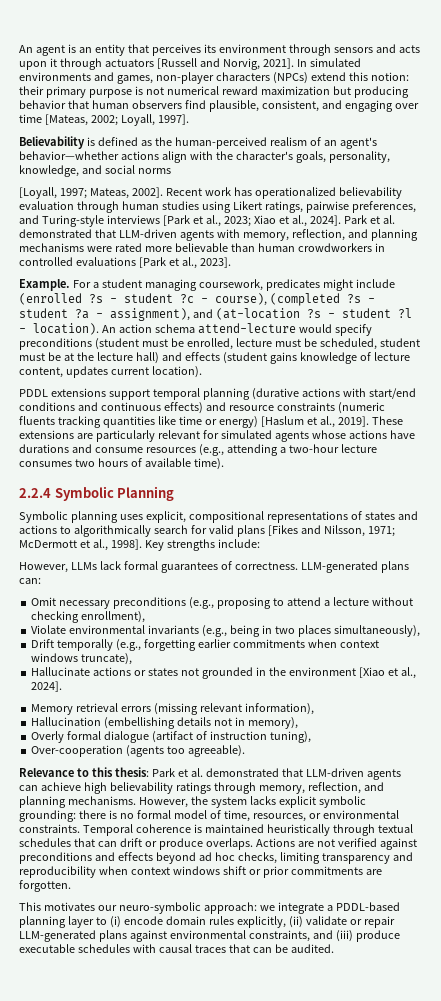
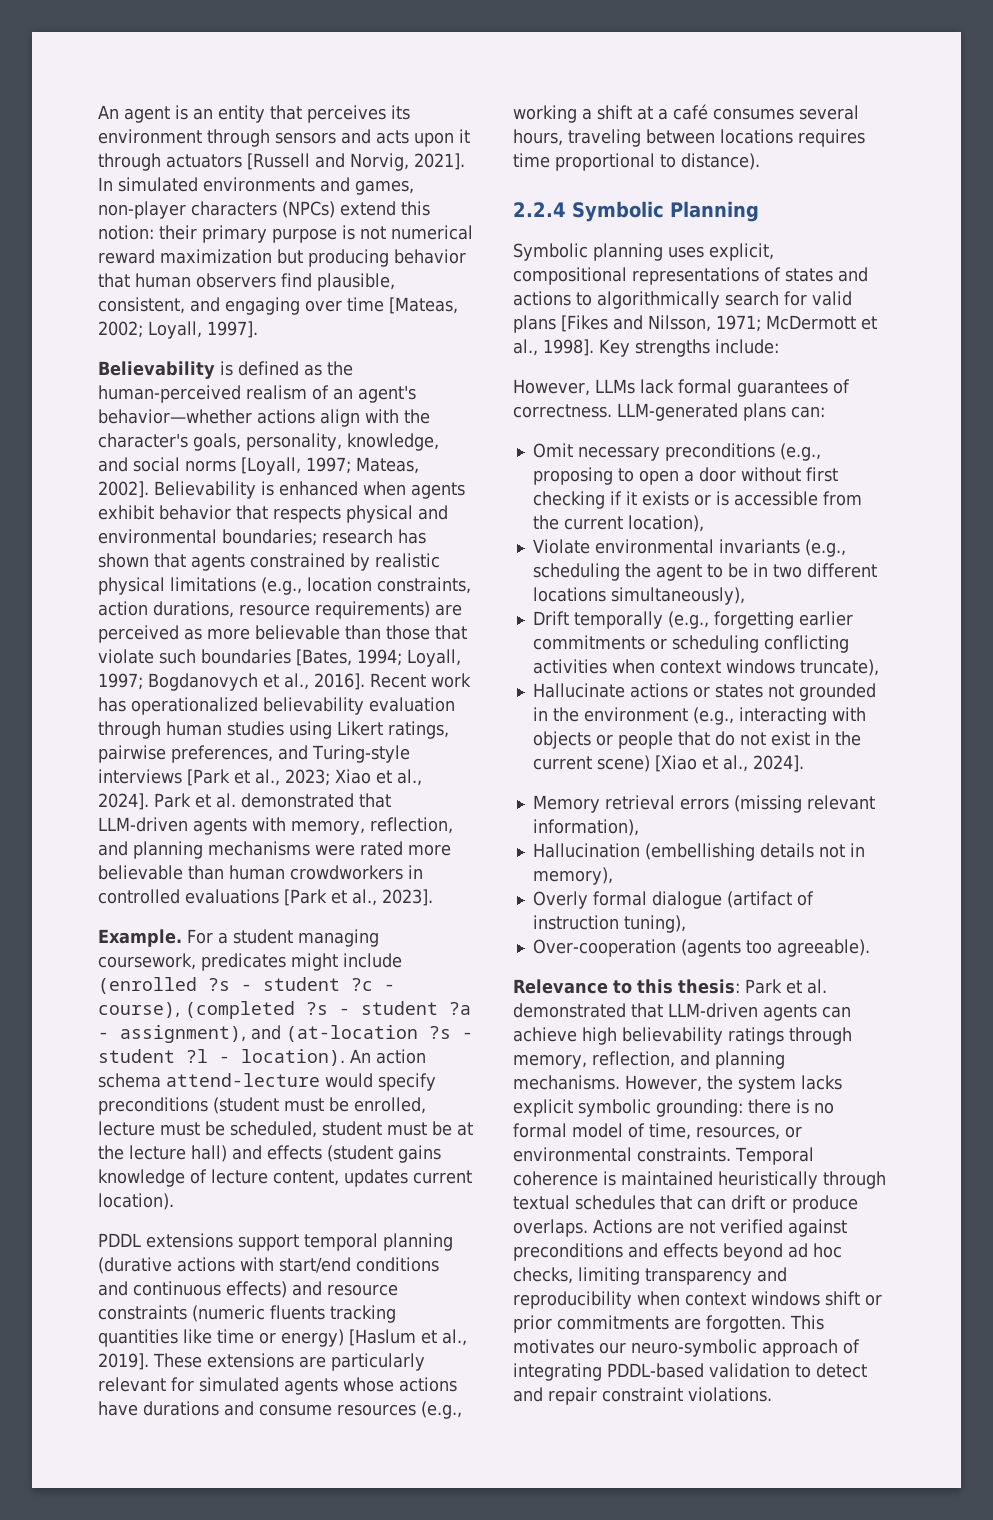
- Believability is defined as the human-perceived realism of an agent's behavior—whether actions align with the character's goals, personality, knowledge, and social norms
- [Loyall, 1997; Mateas, 2002].
+ Believability is defined as the human-perceived realism of an agent's behavior—whether actions align with the character's goals, personality, knowledge, and social norms [Loyall, 1997; Mateas, 2002].
+ Believability is enhanced when agents exhibit behavior that respects physical and environmental boundaries; research has shown that agents constrained by realistic physical limitations (e.g., location constraints, action durations, resource requirements) are perceived as more believable than those that violate such boundaries [Bates, 1994; Loyall, 1997; Bogdanovych et al., 2016].
- These extensions are particularly relevant for simulated agents whose actions have durations and consume resources (e.g., attending a two-hour lecture consumes two hours of available time).
+ These extensions are particularly relevant for simulated agents whose actions have durations and consume resources (e.g., working a shift at a café consumes several hours, traveling between locations requires time proportional to distance).
- Omit necessary preconditions (e.g., proposing to attend a lecture without checking enrollment),
- Violate environmental invariants (e.g., being in two places simultaneously),
+ Omit necessary preconditions (e.g., proposing to open a door without first checking if it exists or is accessible from the current location),
+ Violate environmental invariants (e.g., scheduling the agent to be in two different locations simultaneously),
- Drift temporally (e.g., forgetting earlier commitments when context windows truncate),
+ Drift temporally (e.g., forgetting earlier commitments or scheduling conflicting activities when context windows truncate),
- Hallucinate actions or states not grounded in the environment [Xiao et al., 2024].
+ Hallucinate actions or states not grounded in the environment (e.g., interacting with objects or people that do not exist in the current scene) [Xiao et al., 2024].
- Actions are not verified against preconditions and effects beyond ad hoc checks, limiting transparency and reproducibility when context windows shift or prior commitments are forgotten.
- This motivates our neuro-symbolic approach: we integrate a PDDL-based planning layer to (i) encode domain rules explicitly, (ii) validate or repair LLM-generated plans against environmental constraints, and (iii) produce executable schedules with causal traces that can be audited.
+ Actions are not verified against preconditions and effects beyond ad hoc checks, limiting transparency and reproducibility when context windows shift or prior commitments are forgotten. This motivates our neuro-symbolic approach of integrating PDDL-based validation to detect and repair constraint violations.

